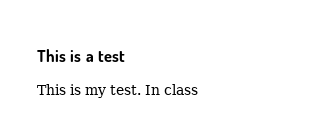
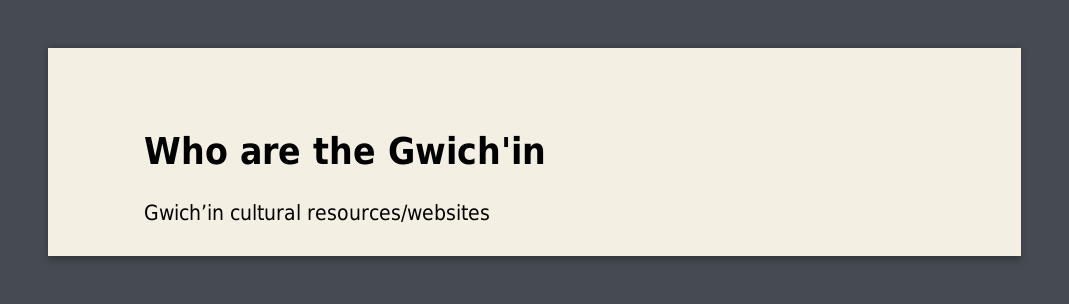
- This is a test
- This is my test. In class
+ Who are the Gwich'in
+ Gwich’in cultural resources/websites

